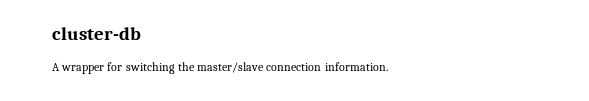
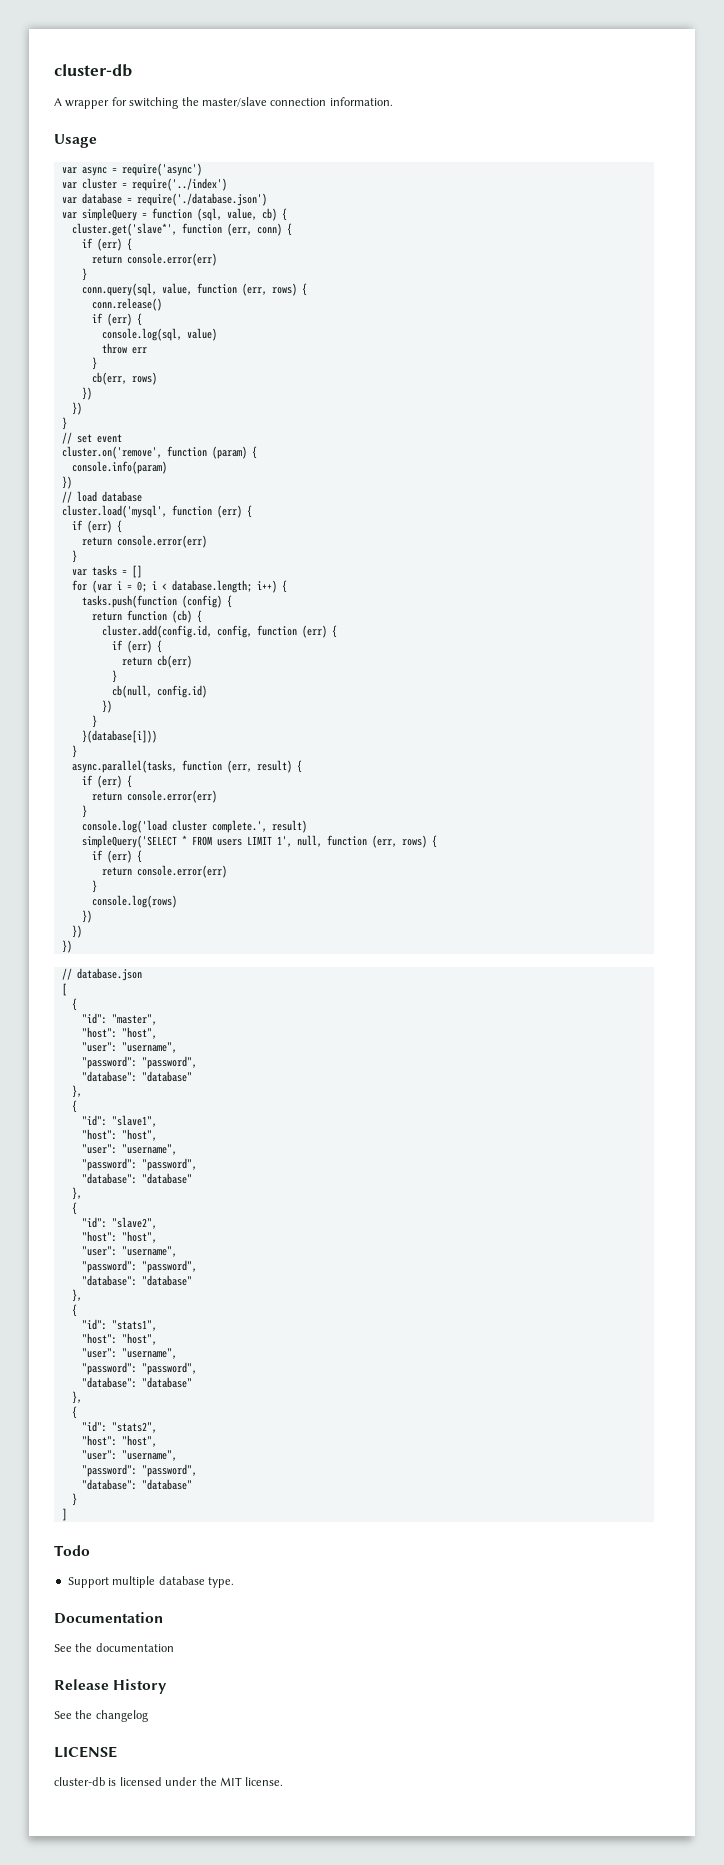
+ Usage
+ var async = require('async')
+ var cluster = require('../index')
+ var database = require('./database.json')
+ var simpleQuery = function (sql, value, cb) {
+ cluster.get('slave*', function (err, conn) {
+ if (err) {
+ return console.error(err)
+ }
+ conn.query(sql, value, function (err, rows) {
+ conn.release()
+ if (err) {
+ console.log(sql, value)
+ throw err
+ }
+ cb(err, rows)
+ })
+ })
+ }
+ // set event
+ cluster.on('remove', function (param) {
+ console.info(param)
+ })
+ // load database
+ cluster.load('mysql', function (err) {
+ if (err) {
+ return console.error(err)
+ }
+ var tasks = []
+ for (var i = 0; i < database.length; i++) {
+ tasks.push(function (config) {
+ return function (cb) {
+ cluster.add(config.id, config, function (err) {
+ if (err) {
+ return cb(err)
+ }
+ cb(null, config.id)
+ })
+ }
+ }(database[i]))
+ }
+ async.parallel(tasks, function (err, result) {
+ if (err) {
+ return console.error(err)
+ }
+ console.log('load cluster complete.', result)
+ simpleQuery('SELECT * FROM users LIMIT 1', null, function (err, rows) {
+ if (err) {
+ return console.error(err)
+ }
+ console.log(rows)
+ })
+ })
+ })
+ // database.json
+ [
+ {
+ "id": "master",
+ "host": "host",
+ "user": "username",
+ "password": "password",
+ "database": "database"
+ },
+ {
+ "id": "slave1",
+ "host": "host",
+ "user": "username",
+ "password": "password",
+ "database": "database"
+ },
+ {
+ "id": "slave2",
+ "host": "host",
+ "user": "username",
+ "password": "password",
+ "database": "database"
+ },
+ {
+ "id": "stats1",
+ "host": "host",
+ "user": "username",
+ "password": "password",
+ "database": "database"
+ },
+ {
+ "id": "stats2",
+ "host": "host",
+ "user": "username",
+ "password": "password",
+ "database": "database"
+ }
+ ]
+ Todo
+ Support multiple database type.
+ Documentation
+ See the documentation
+ Release History
+ See the changelog
+ LICENSE
+ cluster-db is licensed under the MIT license.

